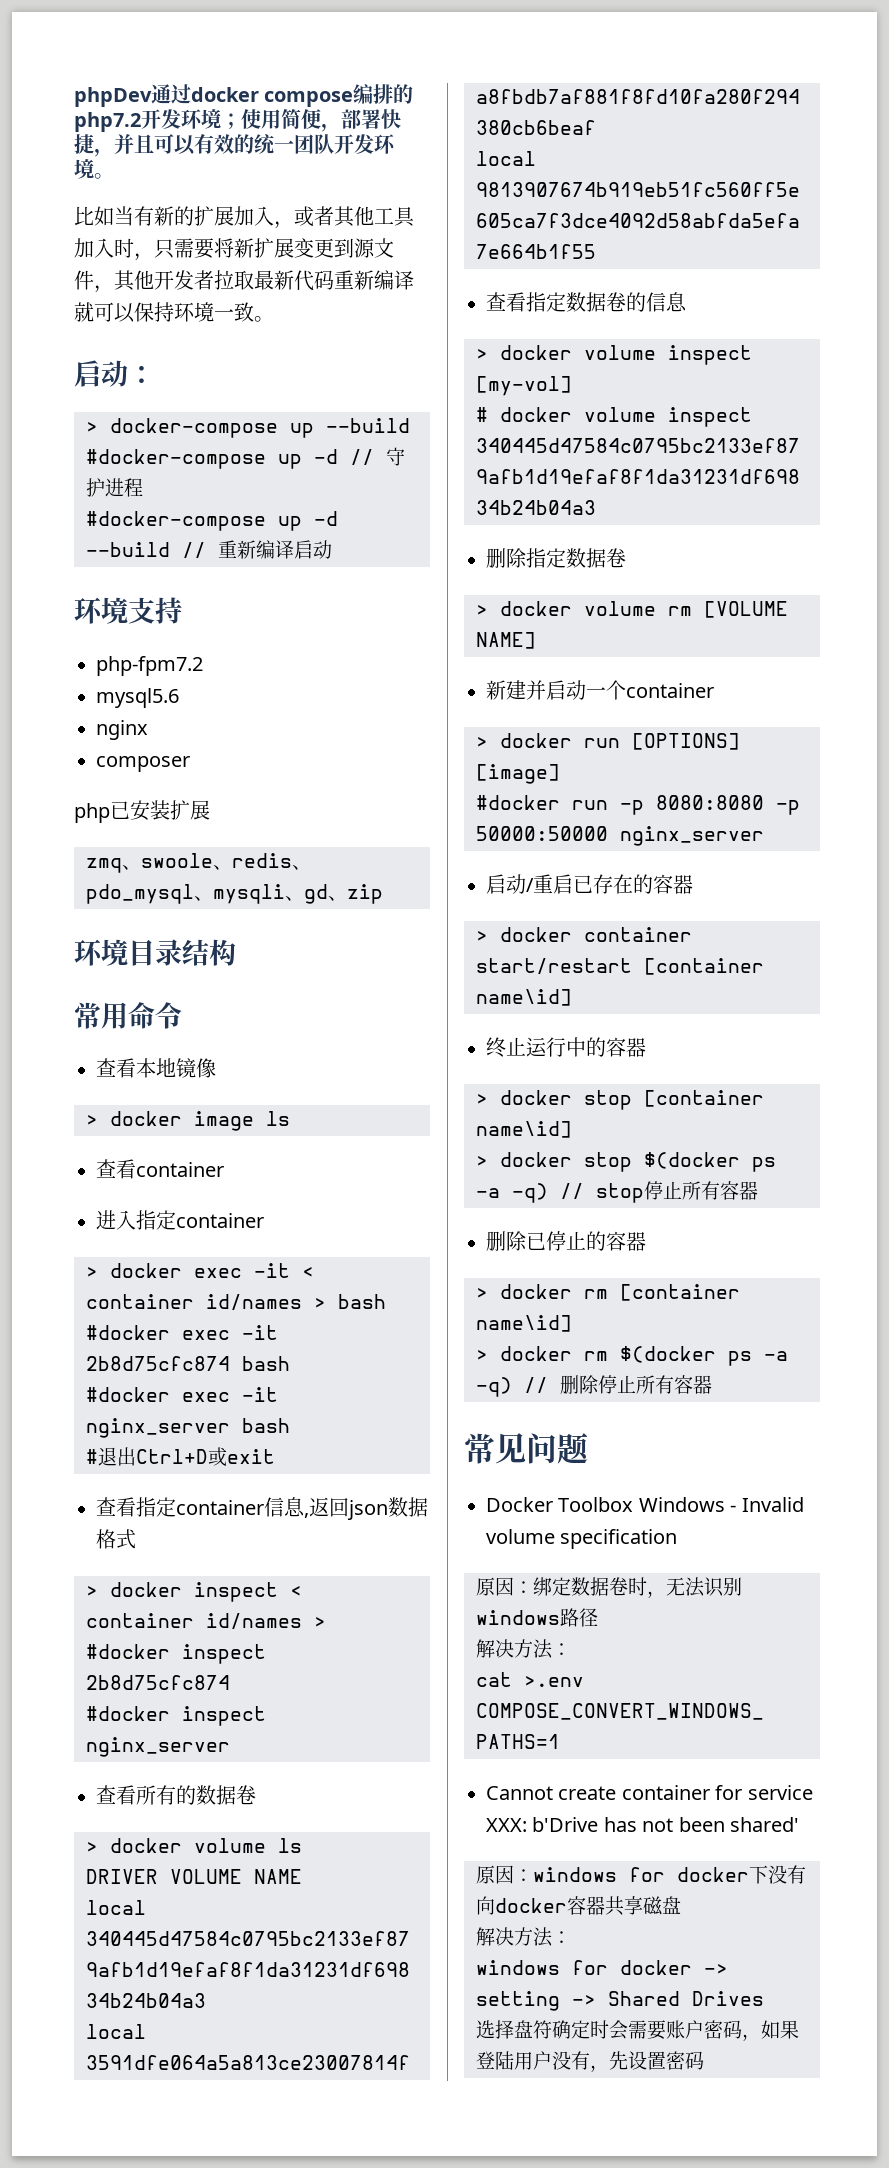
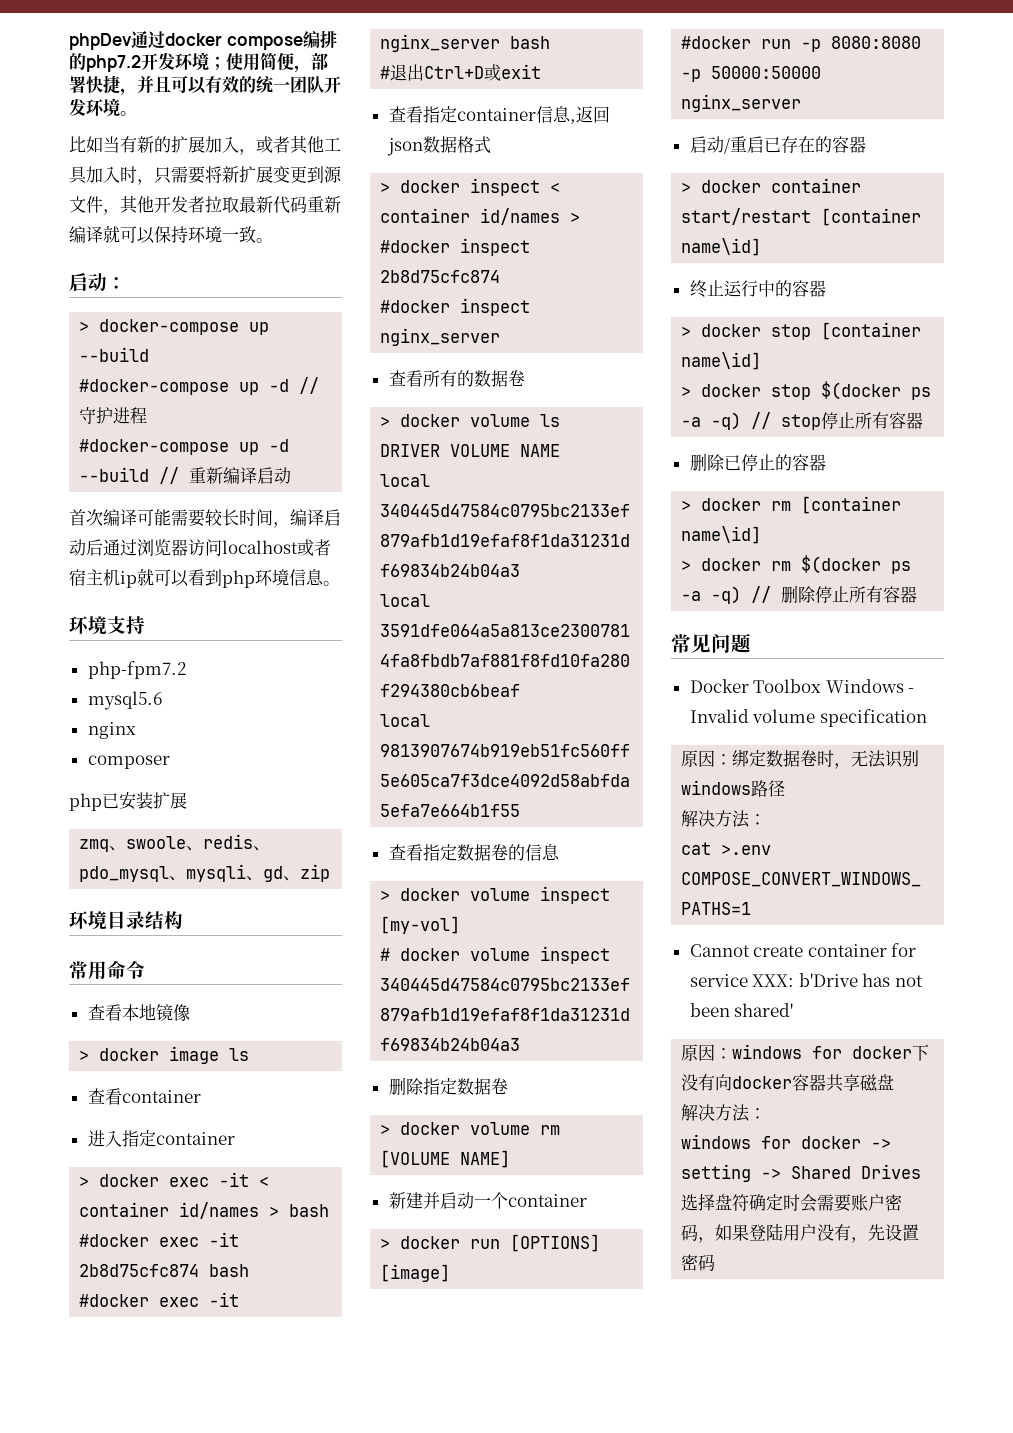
+ 首次编译可能需要较长时间，编译启动后通过浏览器访问localhost或者宿主机ip就可以看到php环境信息。

